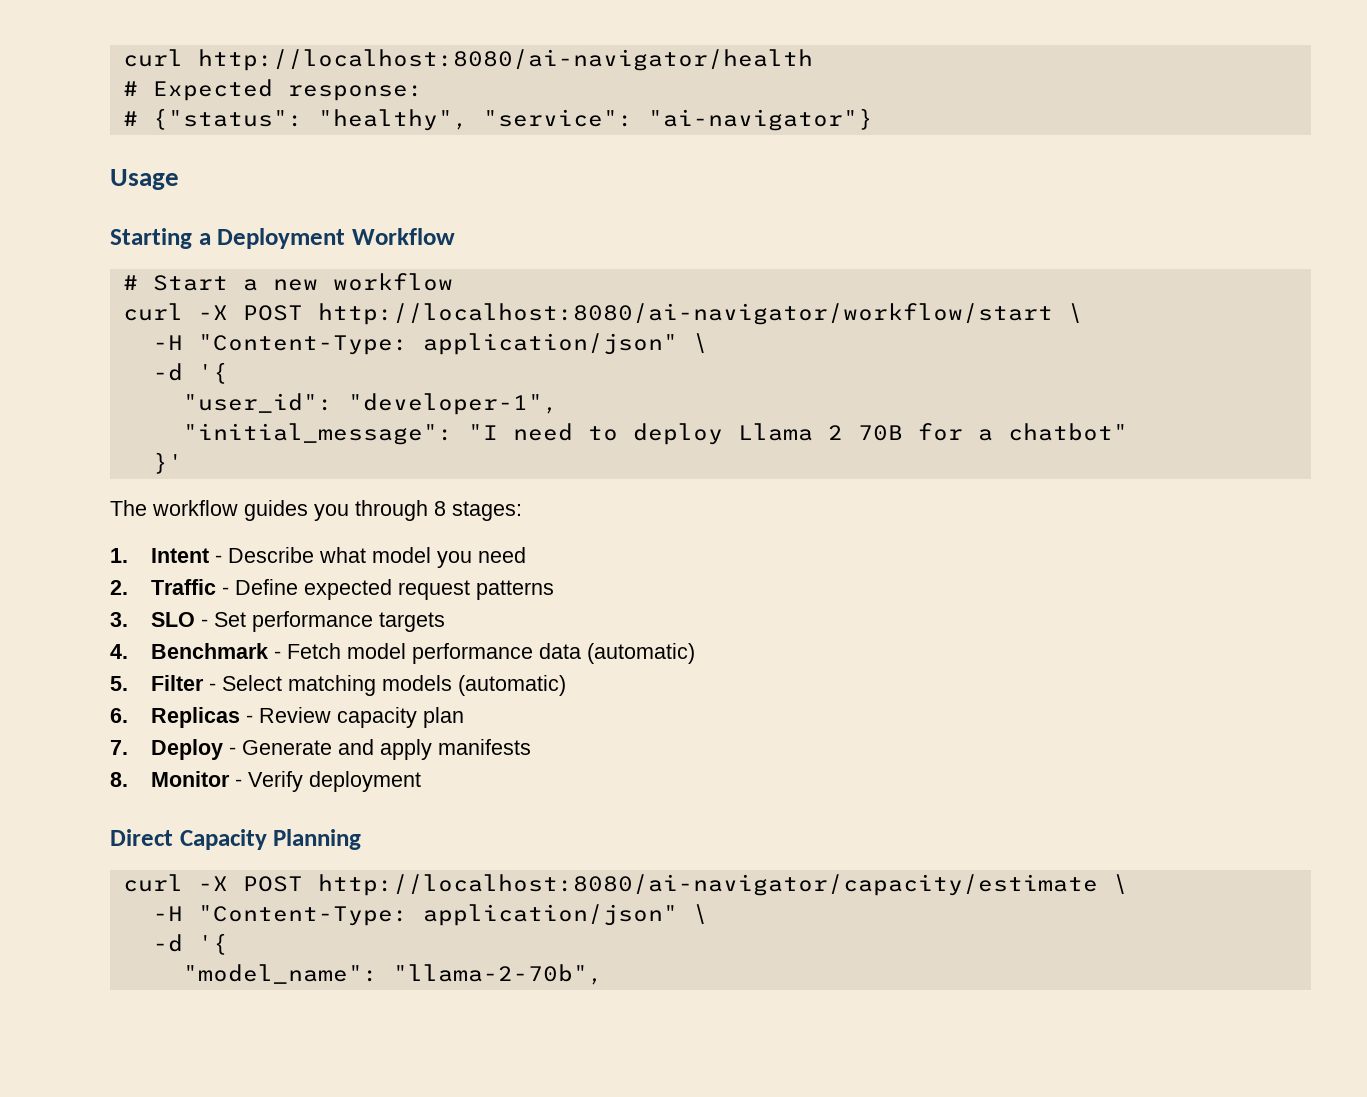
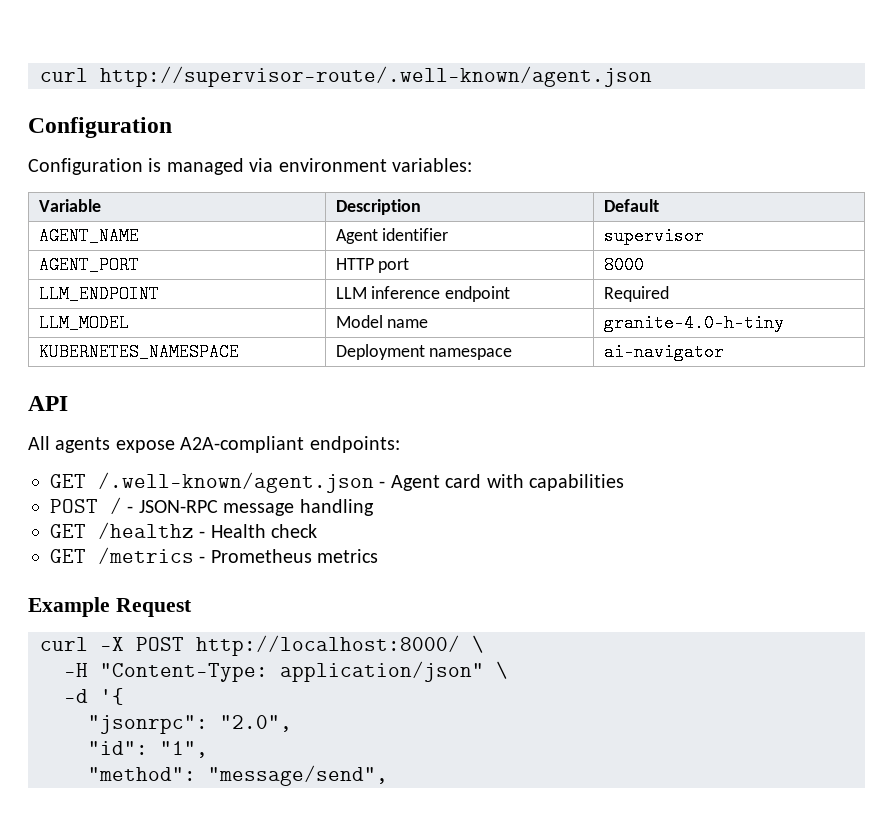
- curl http://localhost:8080/ai-navigator/health
- # Expected response:
- # {"status": "healthy", "service": "ai-navigator"}
- Usage
- Starting a Deployment Workflow
- # Start a new workflow
- curl -X POST http://localhost:8080/ai-navigator/workflow/start \
+ curl http://supervisor-route/.well-known/agent.json
+ Configuration
+ Configuration is managed via environment variables:
+ Variable | Description | Default
+ AGENT_NAME | Agent identifier | supervisor
+ AGENT_PORT | HTTP port | 8000
+ LLM_ENDPOINT | LLM inference endpoint | Required
+ LLM_MODEL | Model name | granite-4.0-h-tiny
+ KUBERNETES_NAMESPACE | Deployment namespace | ai-navigator
+ API
+ All agents expose A2A-compliant endpoints:
+ GET /.well-known/agent.json - Agent card with capabilities
+ POST / - JSON-RPC message handling
+ GET /healthz - Health check
+ GET /metrics - Prometheus metrics
+ Example Request
+ curl -X POST http://localhost:8000/ \
  -H "Content-Type: application/json" \
  -d '{
- "user_id": "developer-1",
- "initial_message": "I need to deploy Llama 2 70B for a chatbot"
- }'
- The workflow guides you through 8 stages:
- 1. Intent - Describe what model you need
- 2. Traffic - Define expected request patterns
- 3. SLO - Set performance targets
- 4. Benchmark - Fetch model performance data (automatic)
- 5. Filter - Select matching models (automatic)
- 6. Replicas - Review capacity plan
- 7. Deploy - Generate and apply manifests
- 8. Monitor - Verify deployment
- Direct Capacity Planning
- curl -X POST http://localhost:8080/ai-navigator/capacity/estimate \
- -H "Content-Type: application/json" \
- -d '{
- "model_name": "llama-2-70b",
+ "jsonrpc": "2.0",
+ "id": "1",
+ "method": "message/send",

